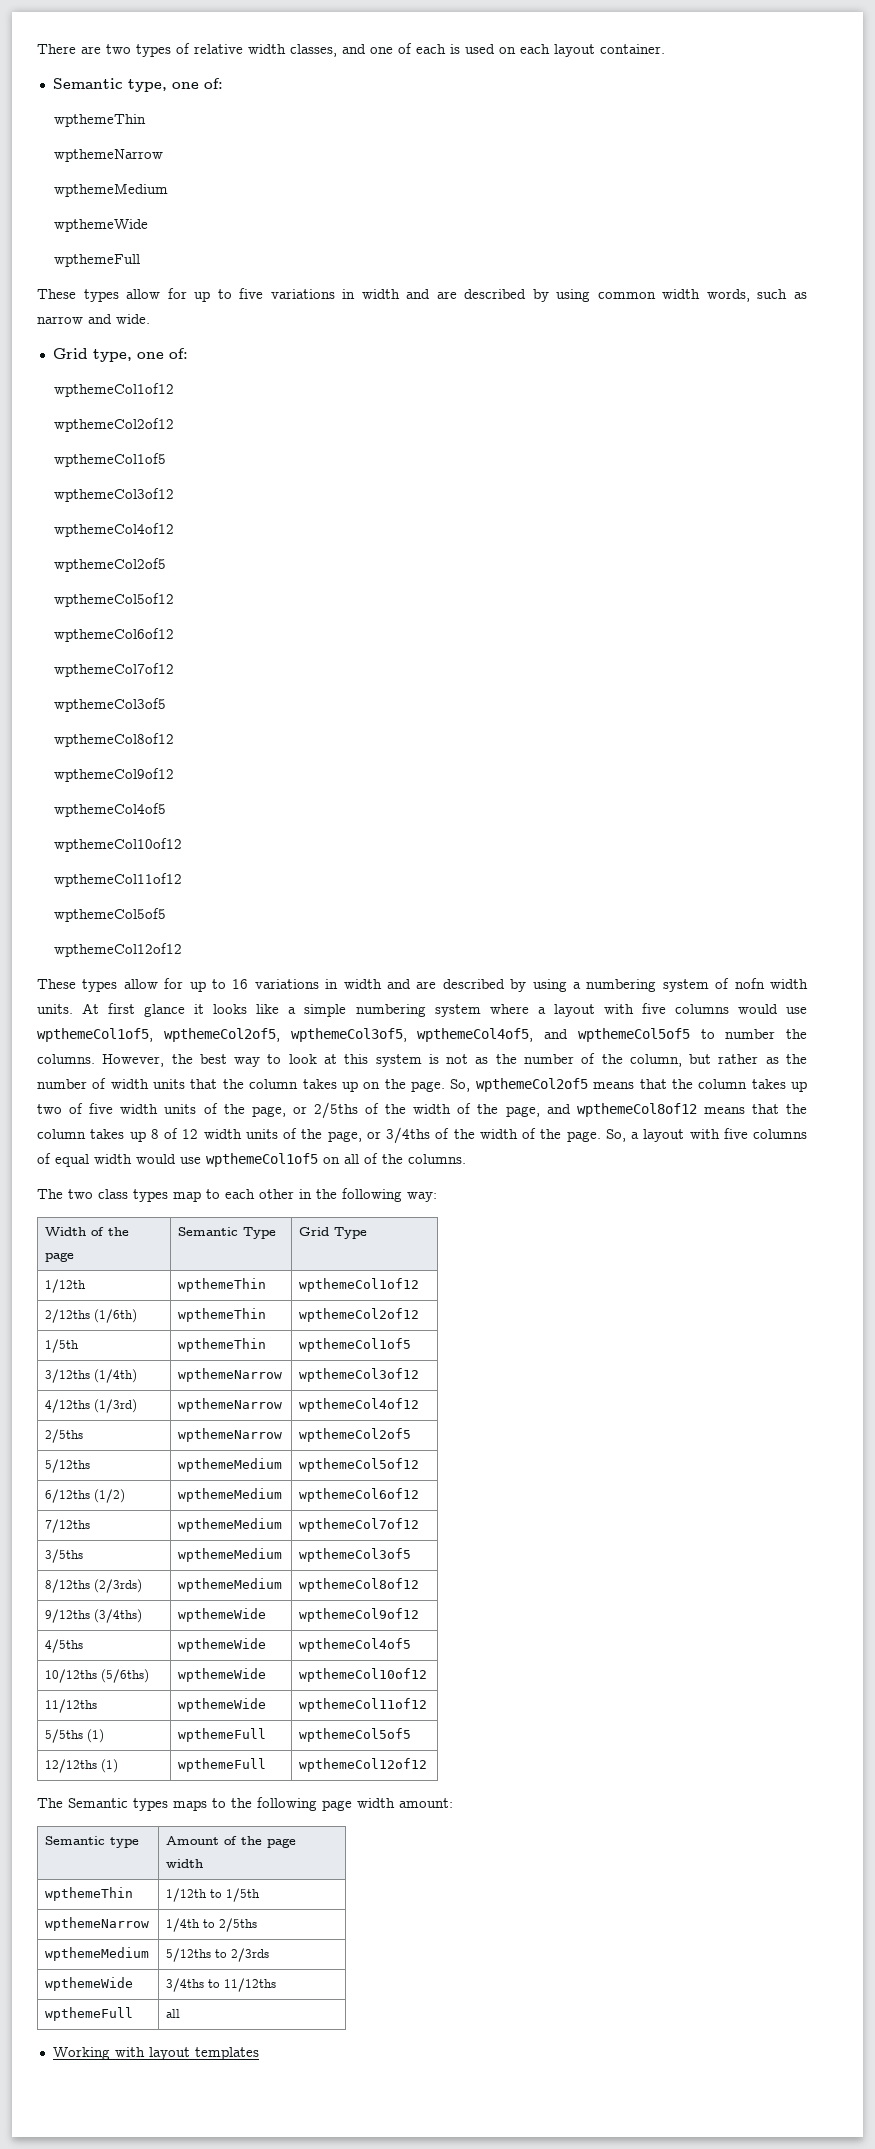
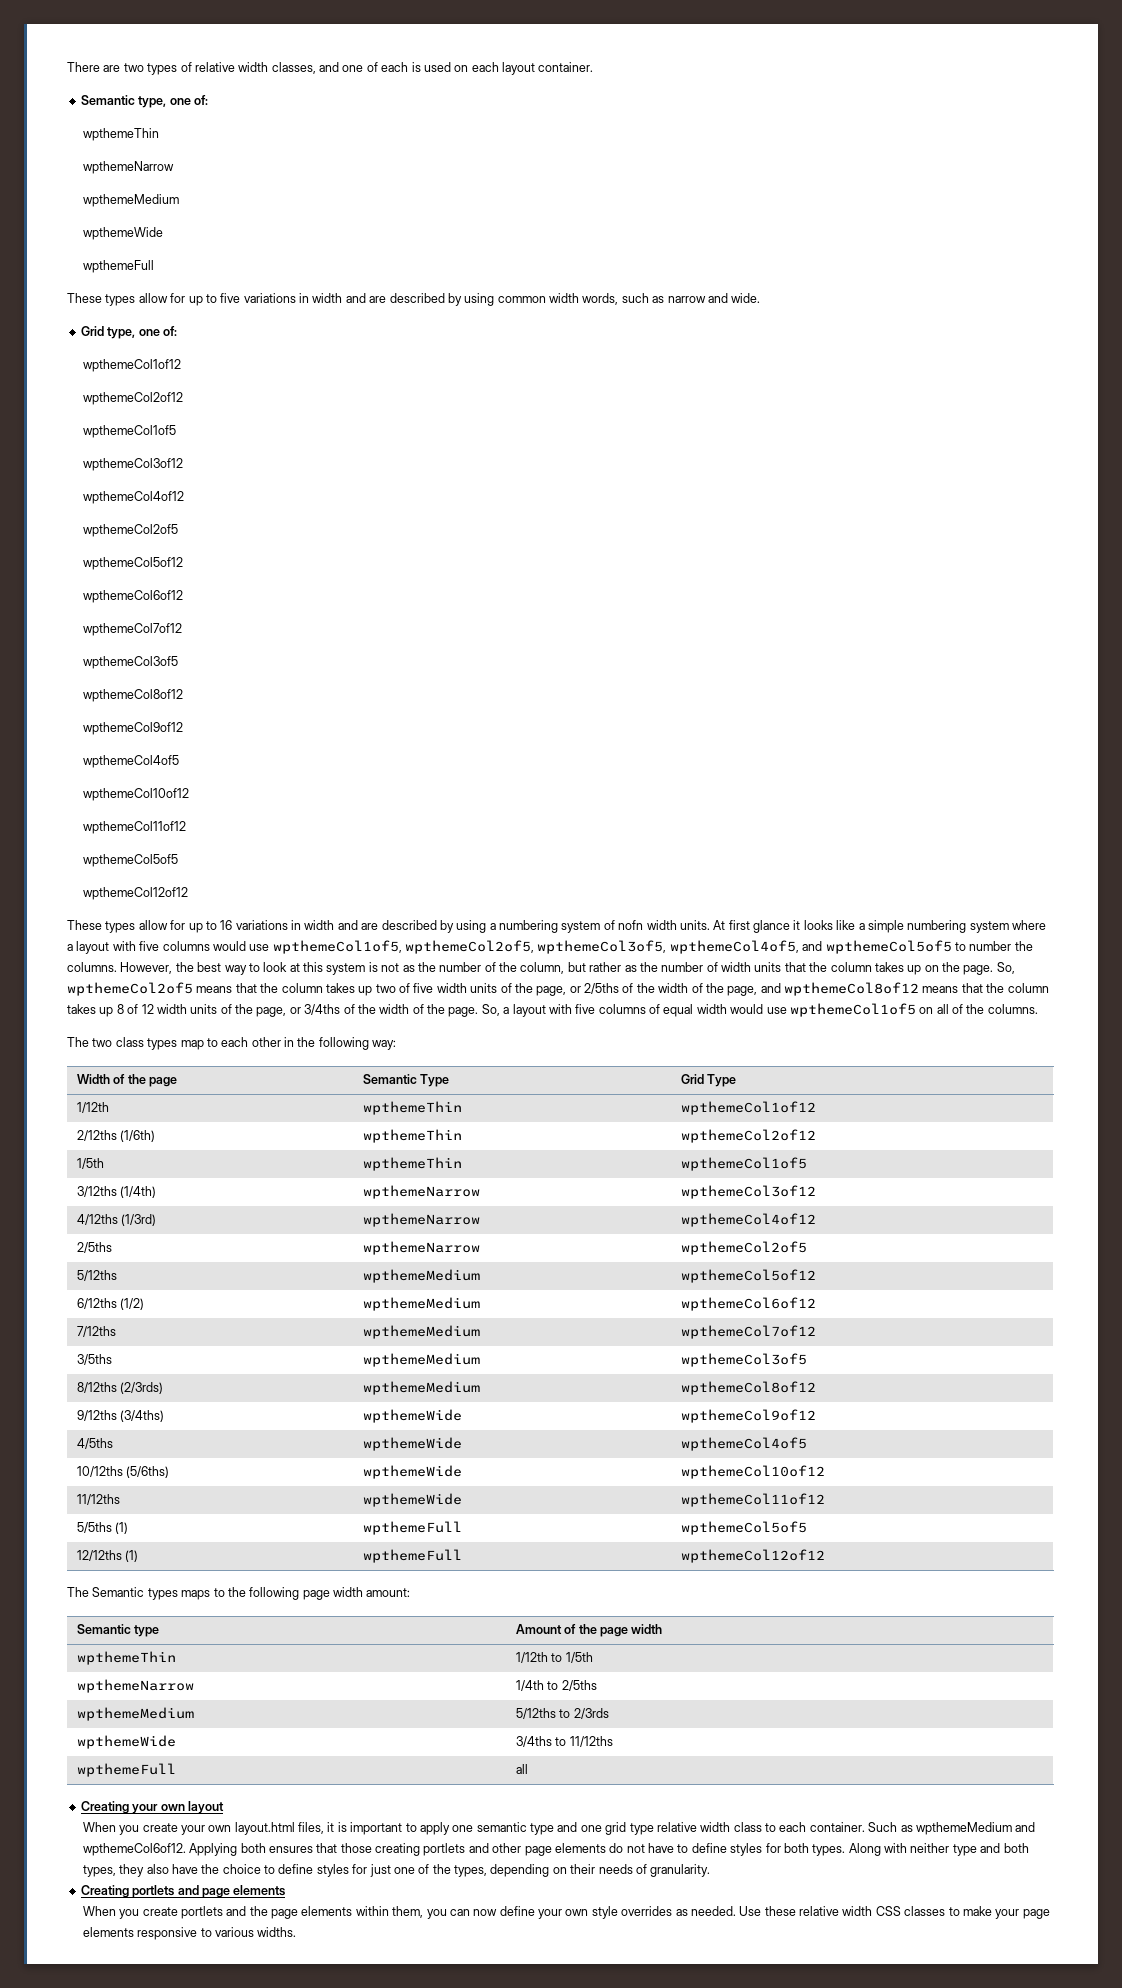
- Working with layout templates
+ Creating your own layout
+ When you create your own layout.html files, it is important to apply one semantic type and one grid type relative width class to each container. Such as wpthemeMedium and wpthemeCol6of12. Applying both ensures that those creating portlets and other page elements do not have to define styles for both types. Along with neither type and both types, they also have the choice to define styles for just one of the types, depending on their needs of granularity.
+ Creating portlets and page elements
+ When you create portlets and the page elements within them, you can now define your own style overrides as needed. Use these relative width CSS classes to make your page elements responsive to various widths.

